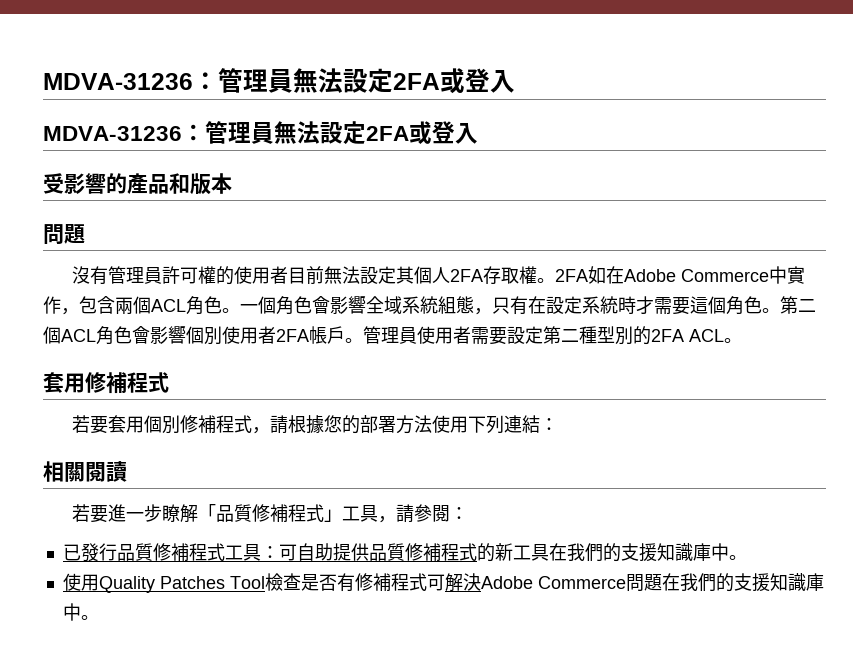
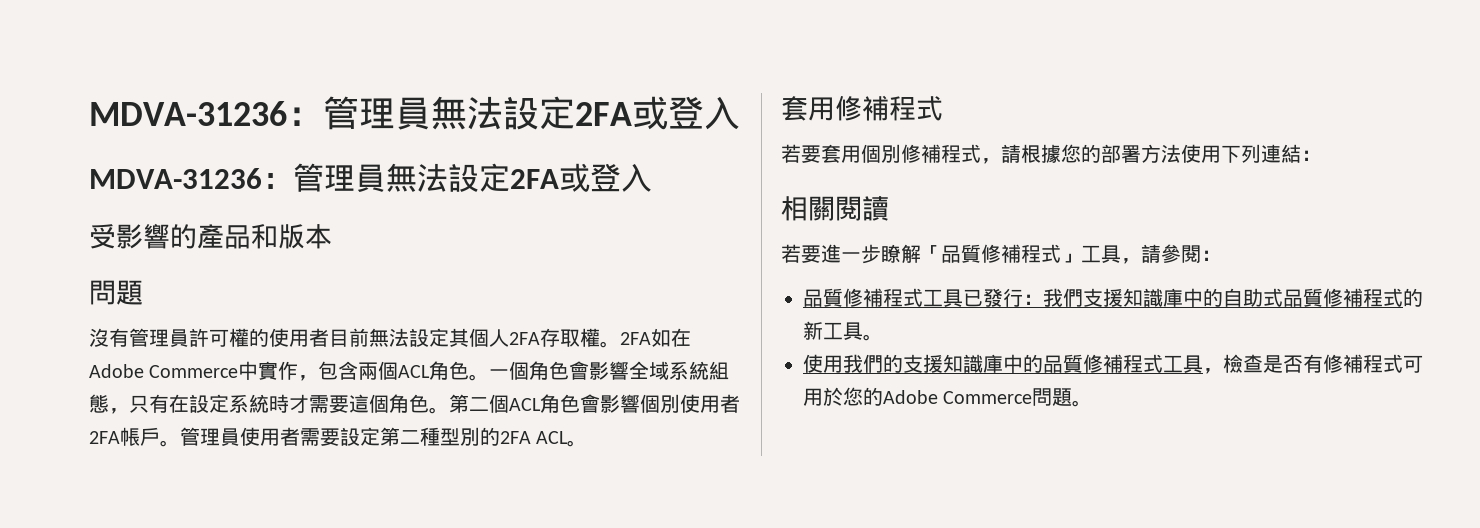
- 已發行品質修補程式工具：可自助提供品質修補程式的新工具在我們的支援知識庫中。
- 使用Quality Patches Tool檢查是否有修補程式可解決Adobe Commerce問題在我們的支援知識庫中。
+ 品質修補程式工具已發行：我們支援知識庫中的自助式品質修補程式的新工具。
+ 使用我們的支援知識庫中的品質修補程式工具，檢查是否有修補程式可用於您的Adobe Commerce問題。

